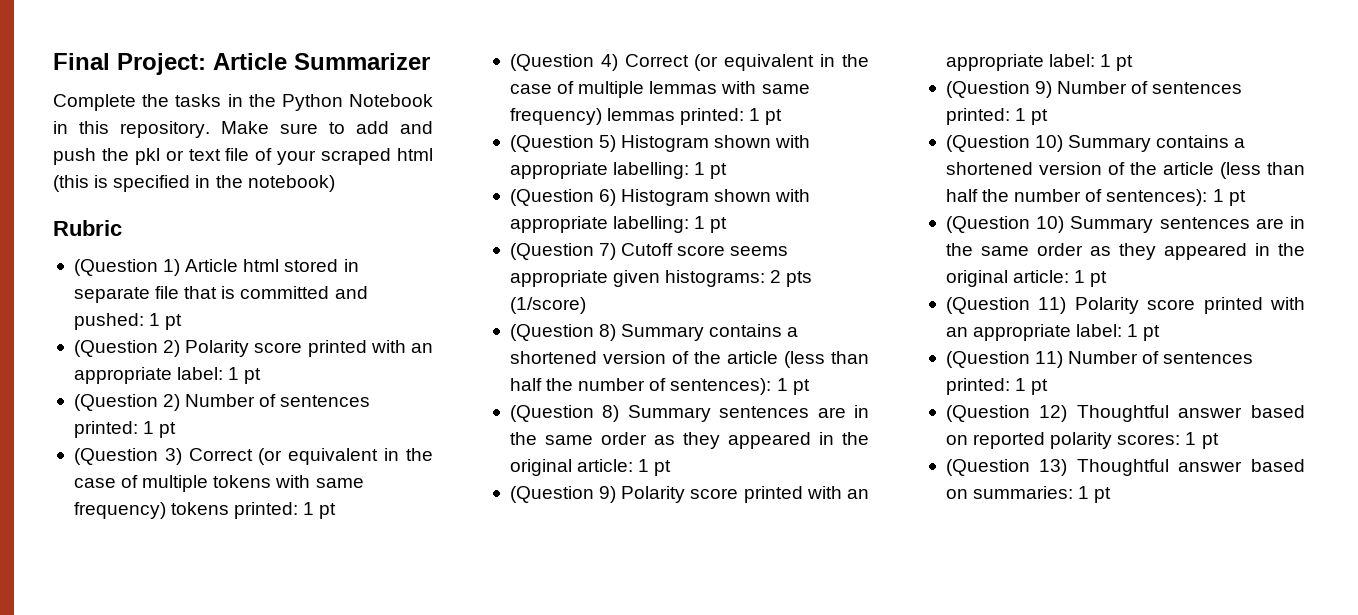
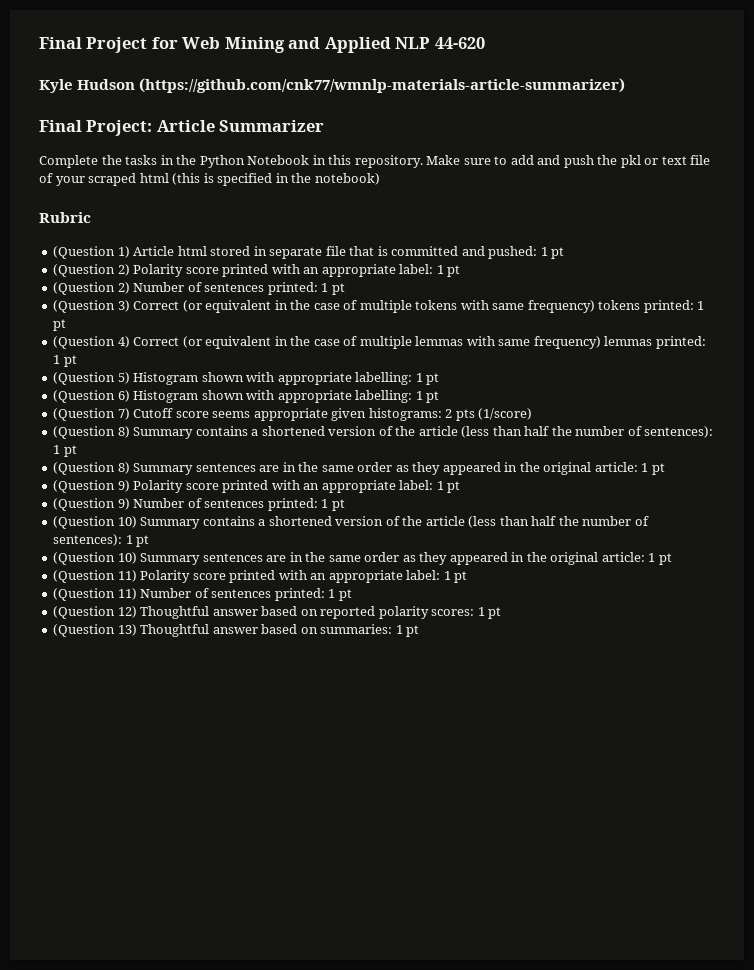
+ Final Project for Web Mining and Applied NLP 44-620
+ Kyle Hudson (https://github.com/cnk77/wmnlp-materials-article-summarizer)

